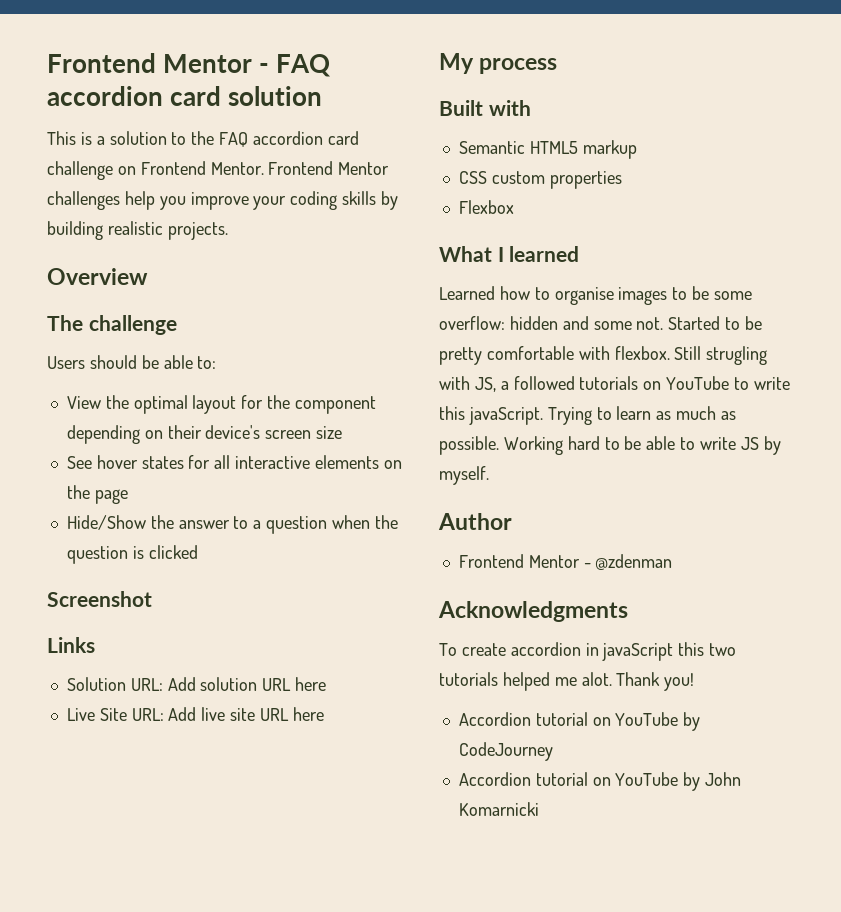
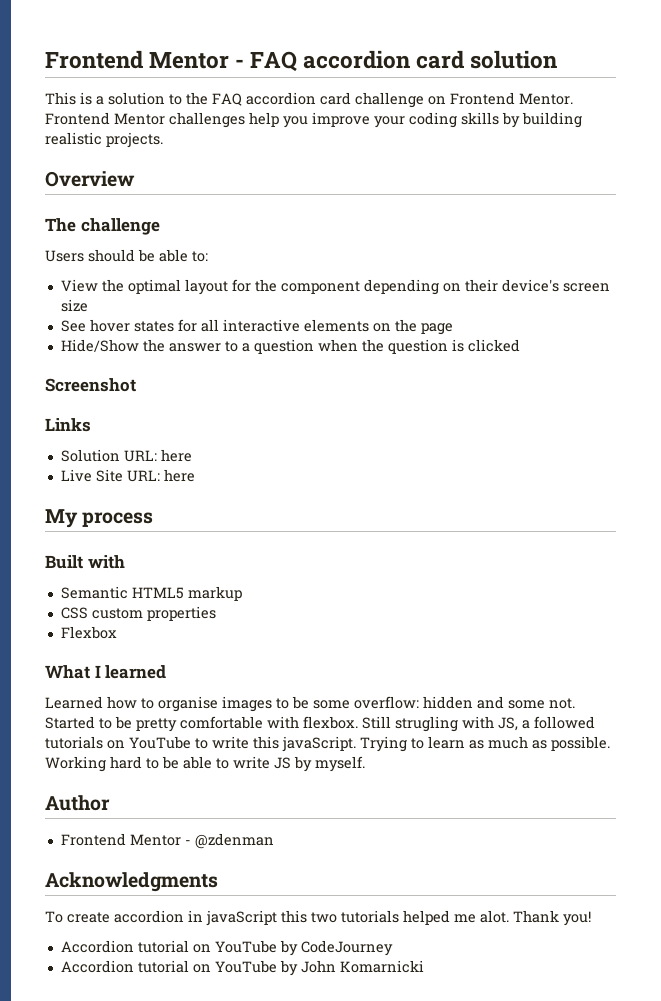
- Solution URL: Add solution URL here
+ Solution URL: here
- Live Site URL: Add live site URL here
+ Live Site URL: here

